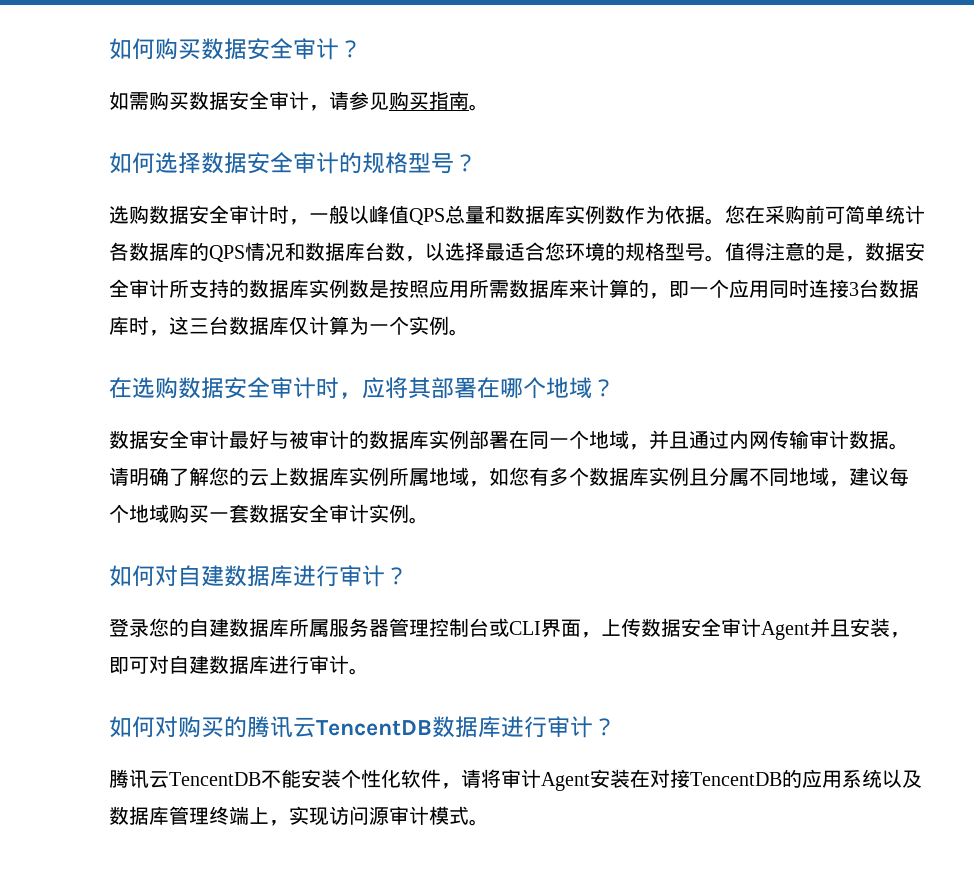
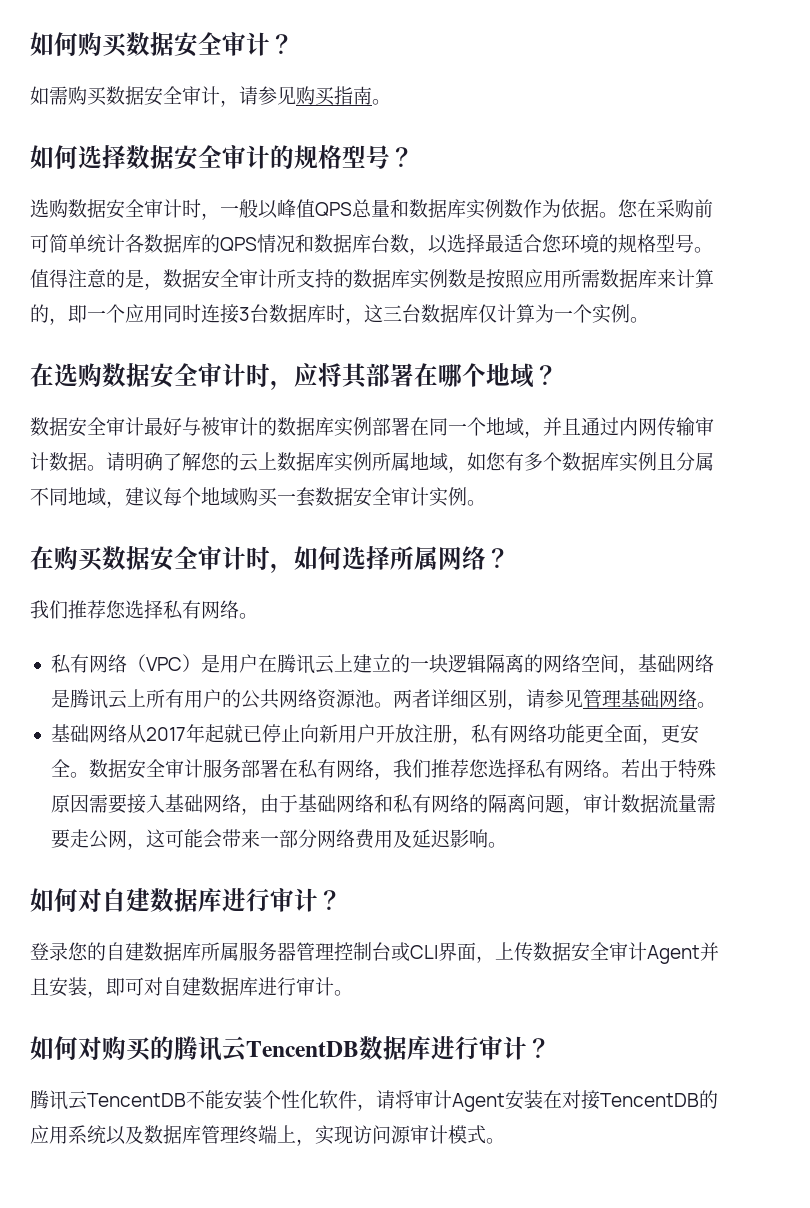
+ 在购买数据安全审计时，如何选择所属网络？
+ 我们推荐您选择私有网络。
+ 私有网络（VPC）是用户在腾讯云上建立的一块逻辑隔离的网络空间，基础网络是腾讯云上所有用户的公共网络资源池。两者详细区别，请参见管理基础网络。
+ 基础网络从2017年起就已停止向新用户开放注册，私有网络功能更全面，更安全。数据安全审计服务部署在私有网络，我们推荐您选择私有网络。若出于特殊原因需要接入基础网络，由于基础网络和私有网络的隔离问题，审计数据流量需要走公网，这可能会带来一部分网络费用及延迟影响。

